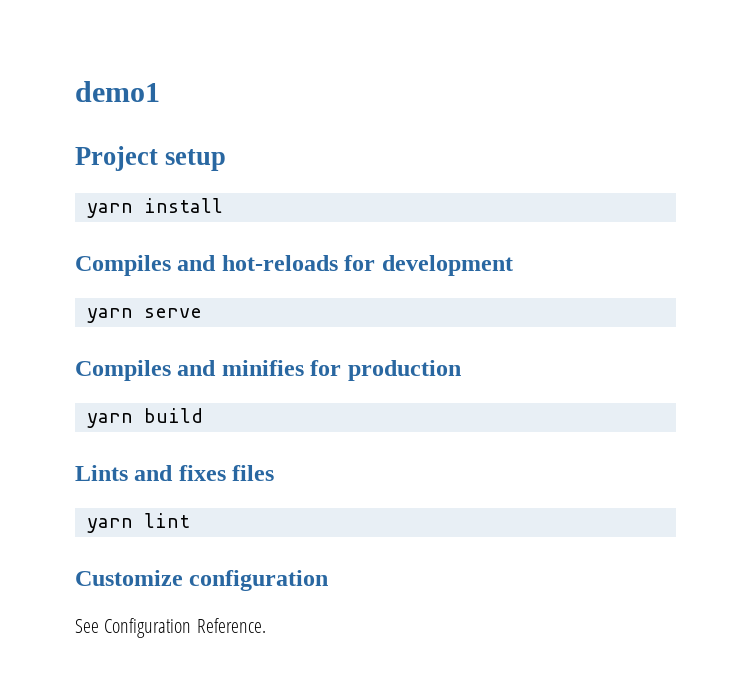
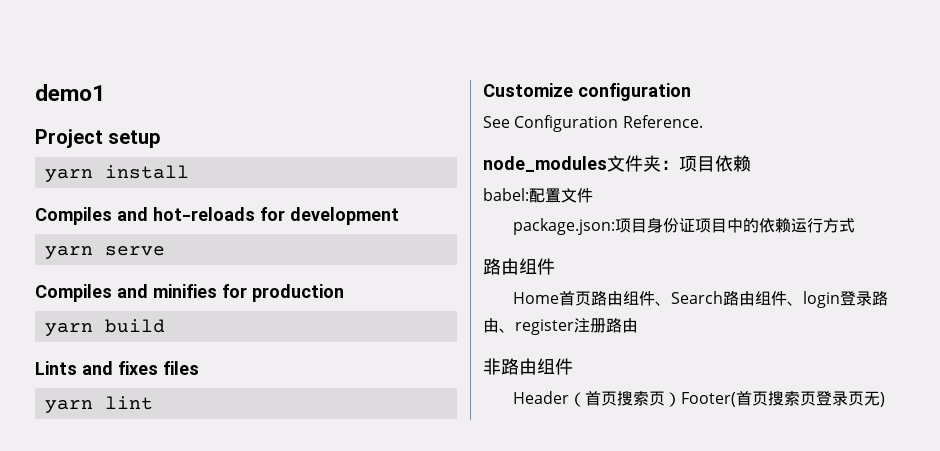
+ node_modules文件夹：项目依赖
+ babel:配置文件
+ package.json:项目身份证项目中的依赖运行方式
+ 路由组件
+ Home首页路由组件、Search路由组件、login登录路由、register注册路由
+ 非路由组件
+ Header（首页搜索页）Footer(首页搜索页登录页无)

